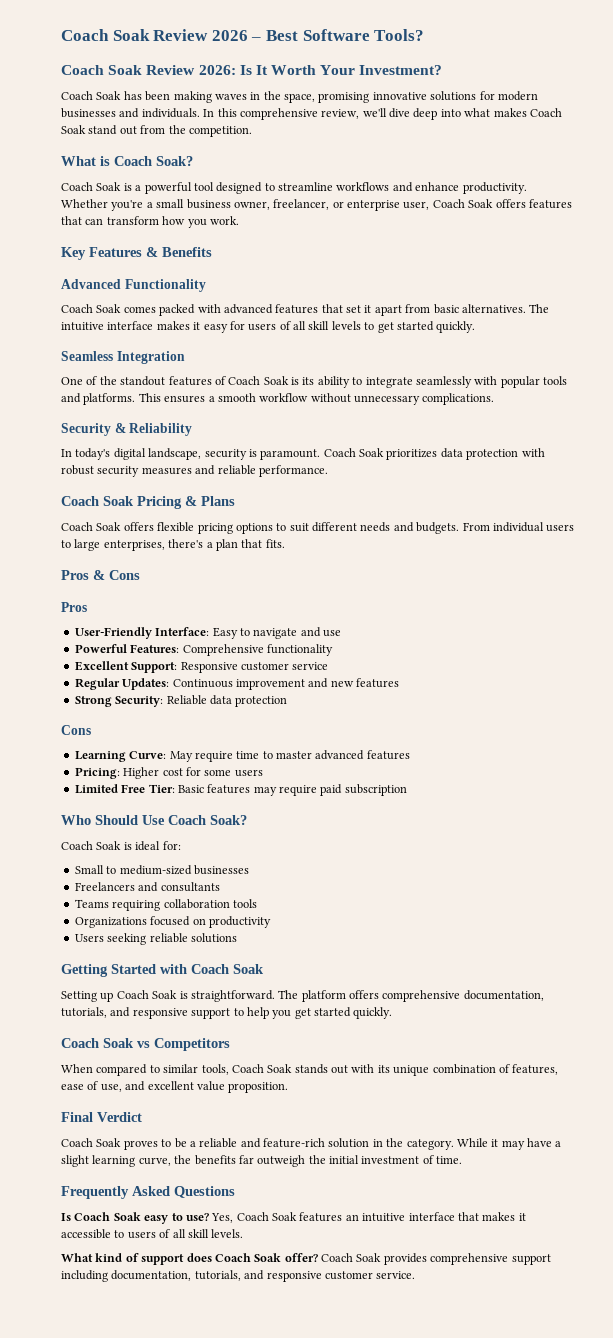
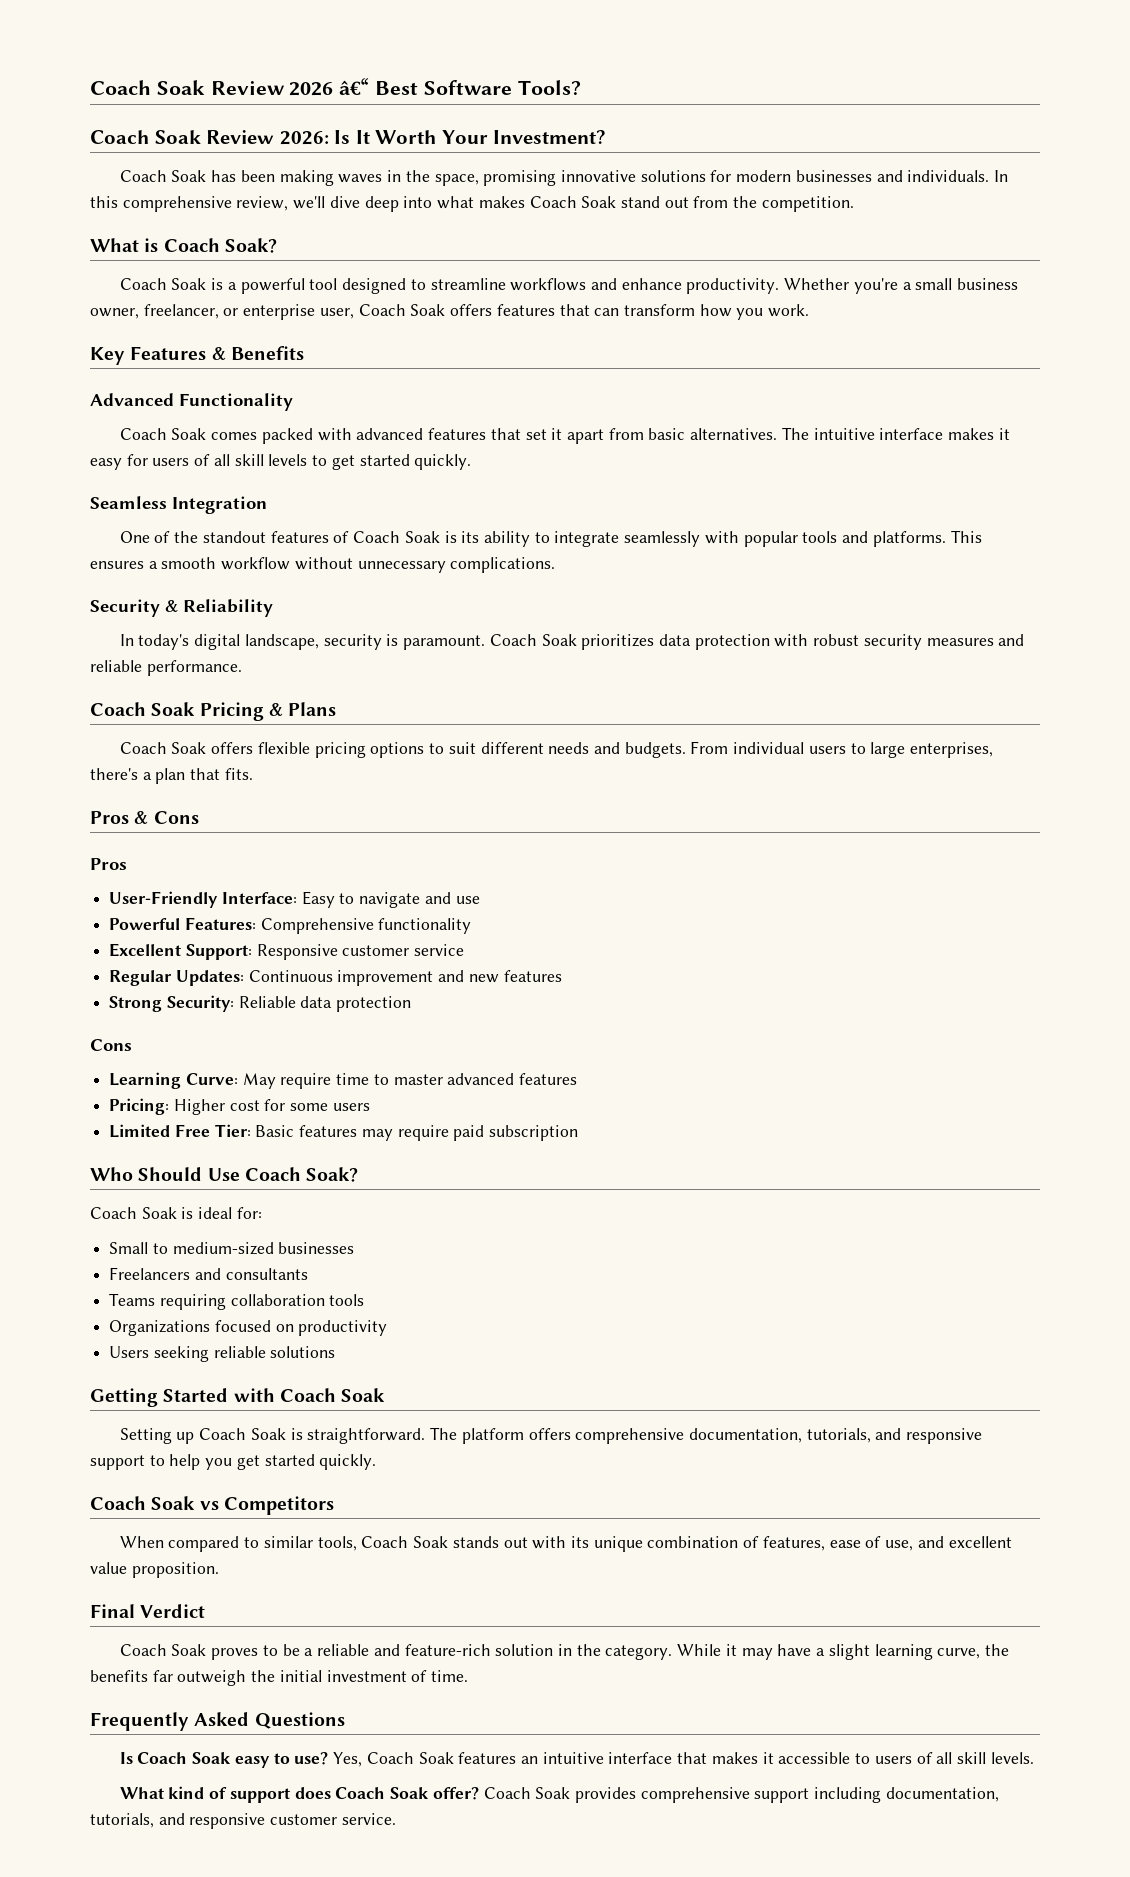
- Coach Soak Review 2026 – Best Software Tools?
+ Coach Soak Review 2026 â€“ Best Software Tools?

